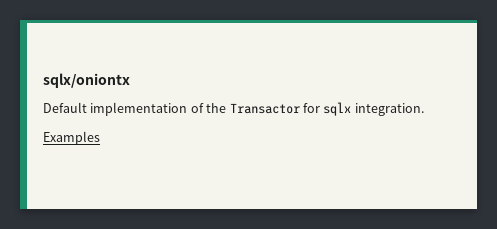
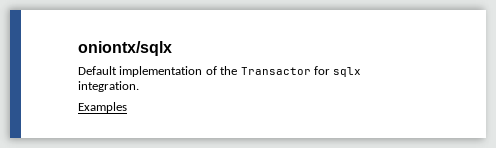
- sqlx/oniontx
+ oniontx/sqlx

